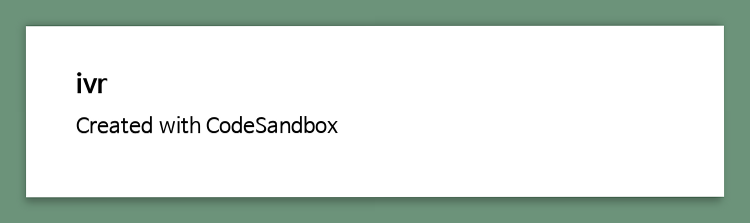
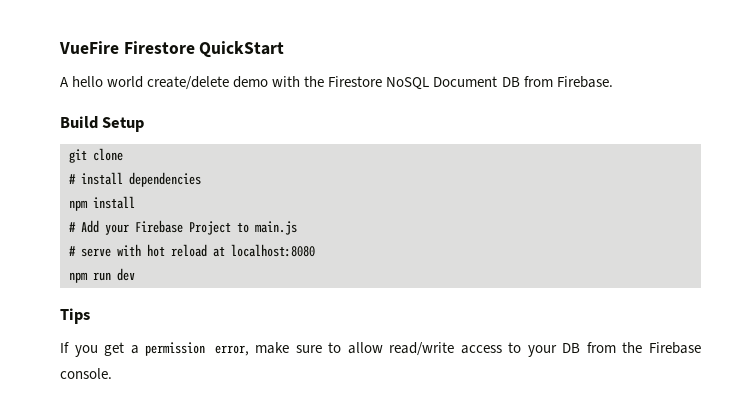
- ivr
- Created with CodeSandbox
+ VueFire Firestore QuickStart
+ A hello world create/delete demo with the Firestore NoSQL Document DB from Firebase.
+ Build Setup
+ git clone
+ # install dependencies
+ npm install
+ # Add your Firebase Project to main.js
+ # serve with hot reload at localhost:8080
+ npm run dev
+ Tips
+ If you get a permission error, make sure to allow read/write access to your DB from the Firebase console.

